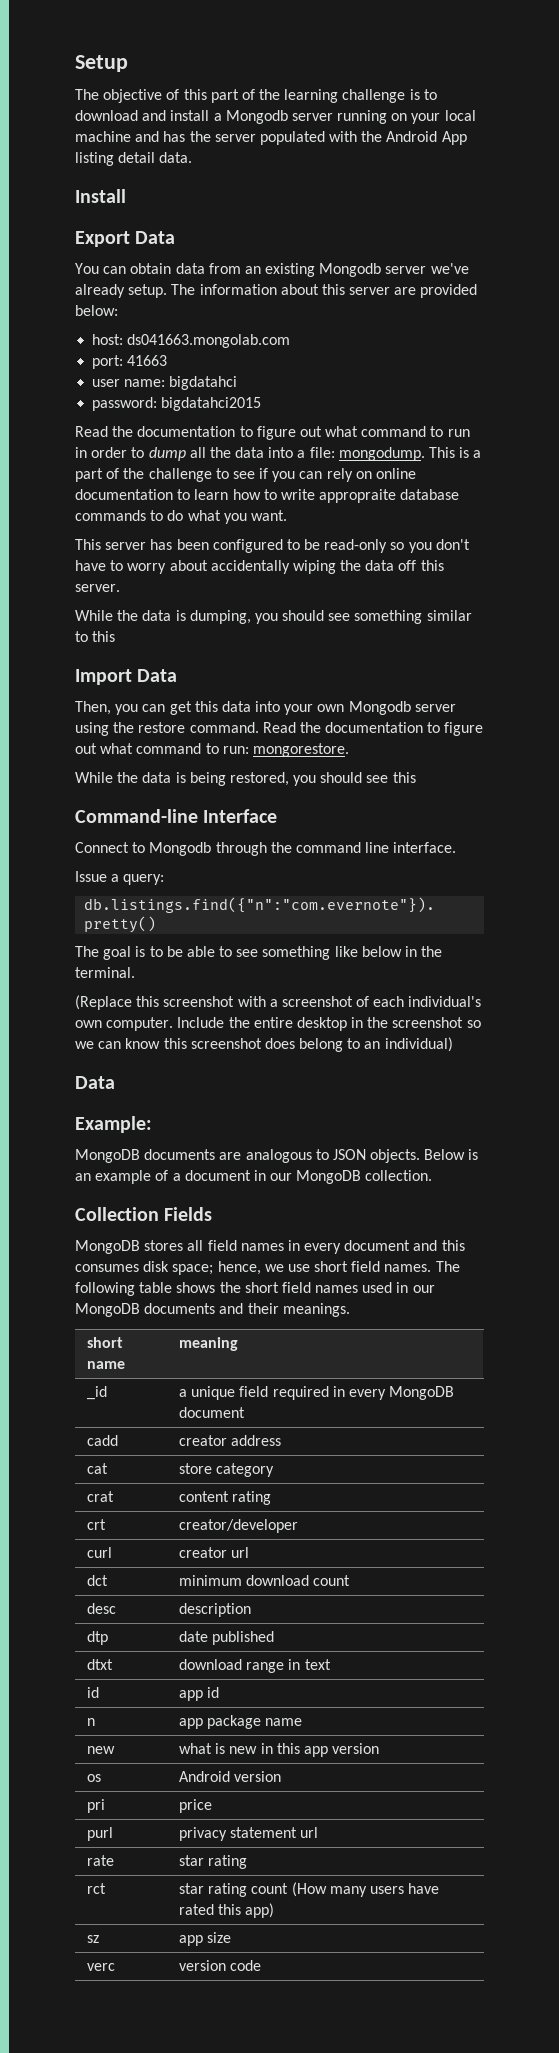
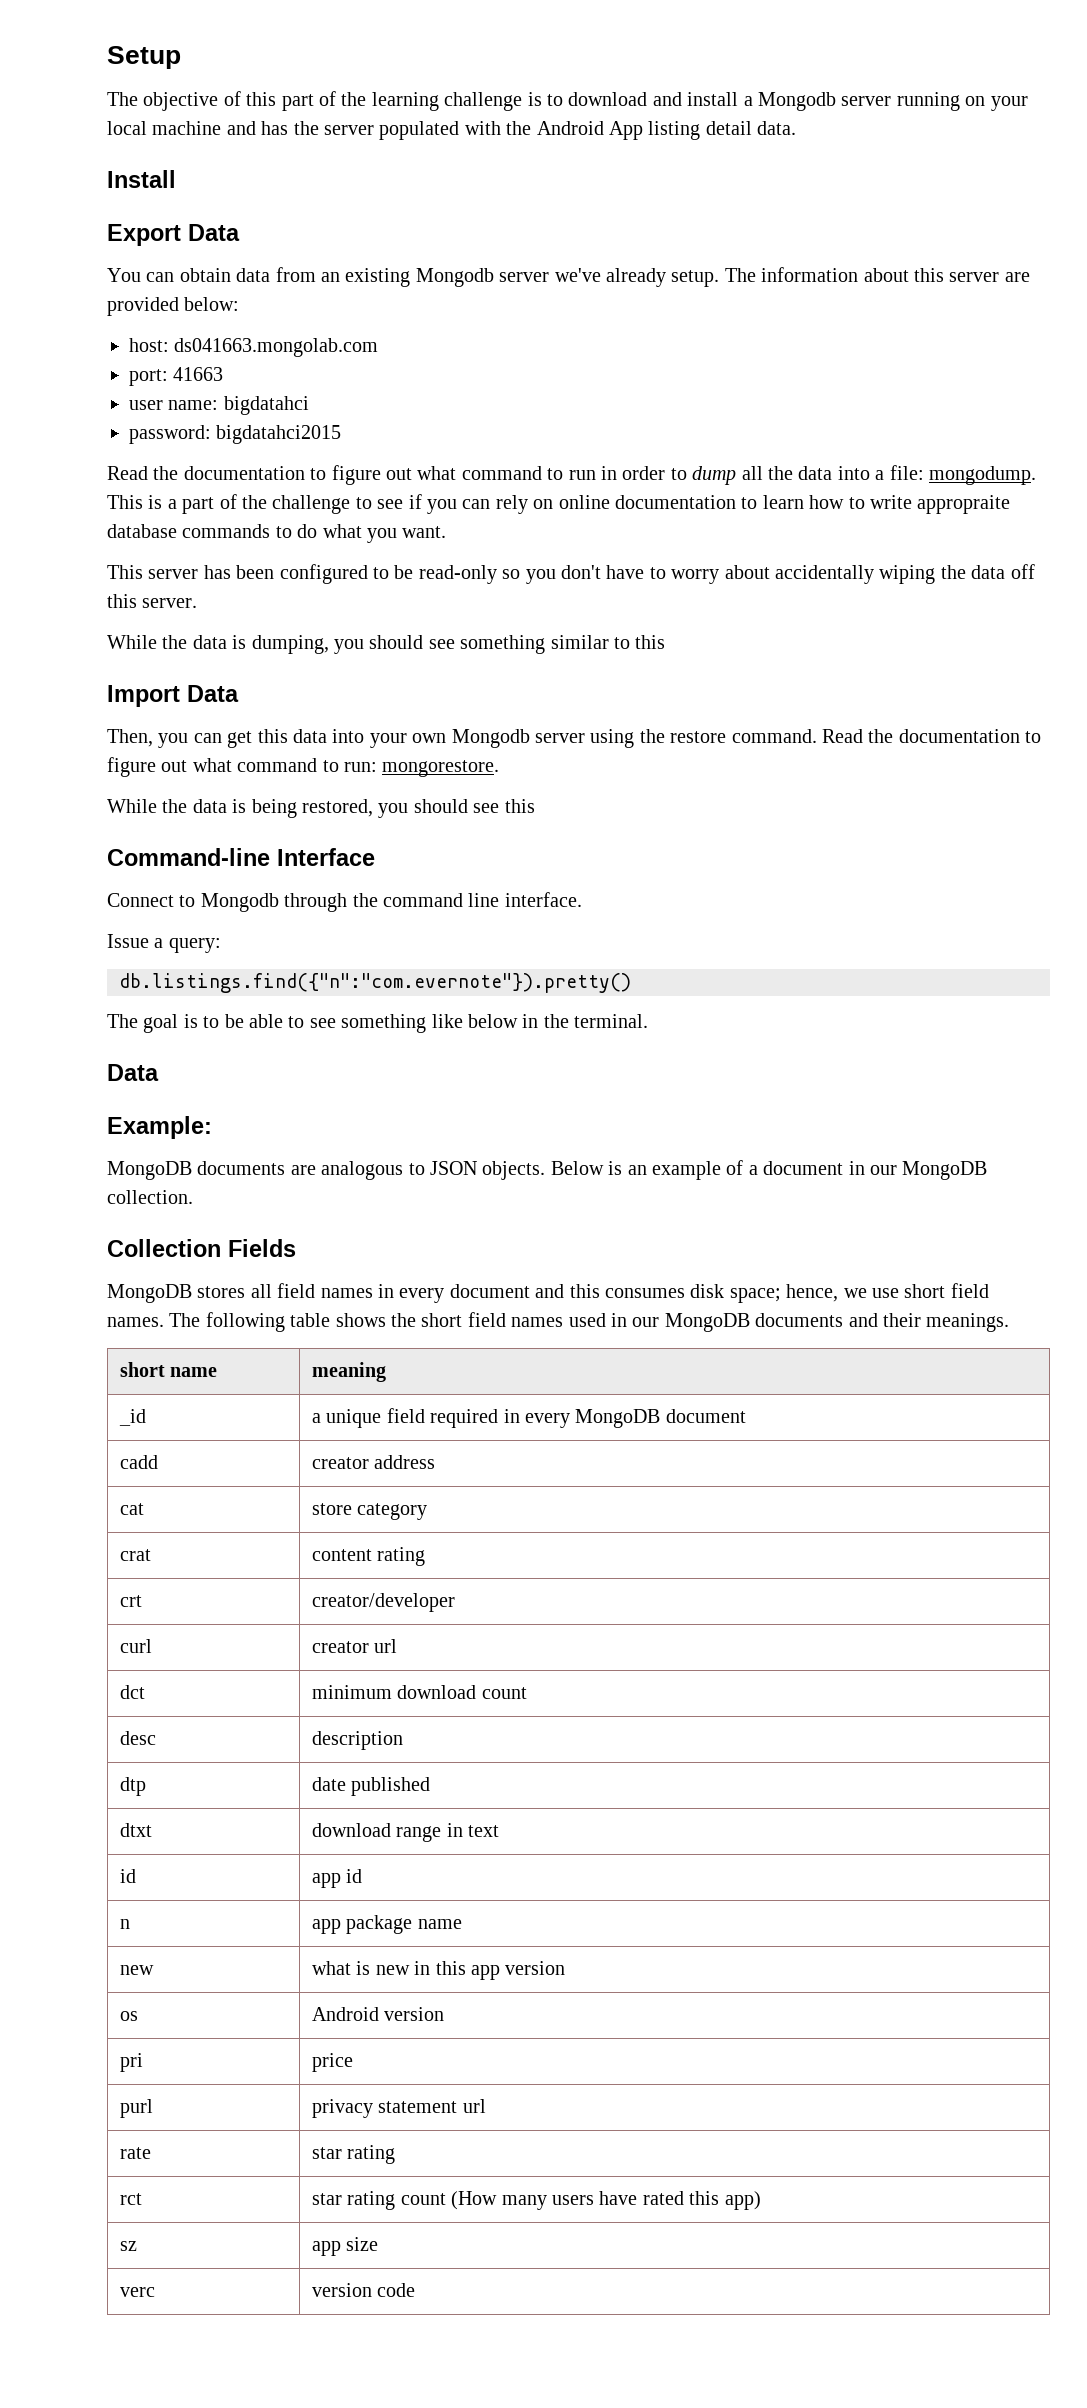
- (Replace this screenshot with a screenshot of each individual's own computer. Include the entire desktop in the screenshot so we can know this screenshot does belong to an individual)

